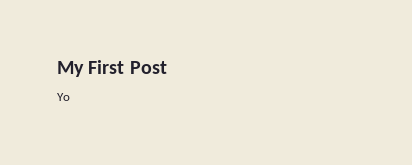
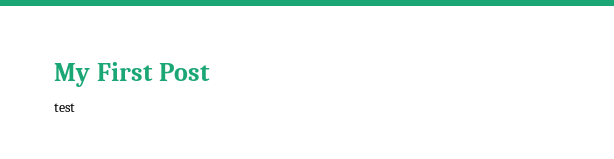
- Yo
+ test

